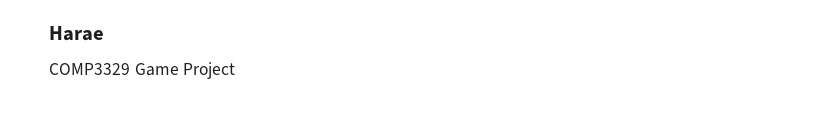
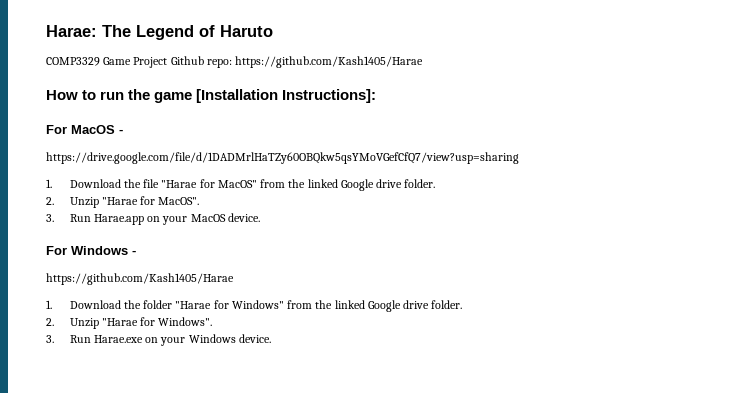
- Harae
- COMP3329 Game Project
+ Harae: The Legend of Haruto
+ COMP3329 Game Project Github repo: https://github.com/Kash1405/Harae
+ How to run the game [Installation Instructions]:
+ For MacOS -
+ https://drive.google.com/file/d/1DADMrlHaTZy60OBQkw5qsYMoVGefCfQ7/view?usp=sharing
+ 1. Download the file "Harae for MacOS" from the linked Google drive folder.
+ 2. Unzip "Harae for MacOS".
+ 3. Run Harae.app on your MacOS device.
+ For Windows -
+ https://github.com/Kash1405/Harae
+ 1. Download the folder "Harae for Windows" from the linked Google drive folder.
+ 2. Unzip "Harae for Windows".
+ 3. Run Harae.exe on your Windows device.

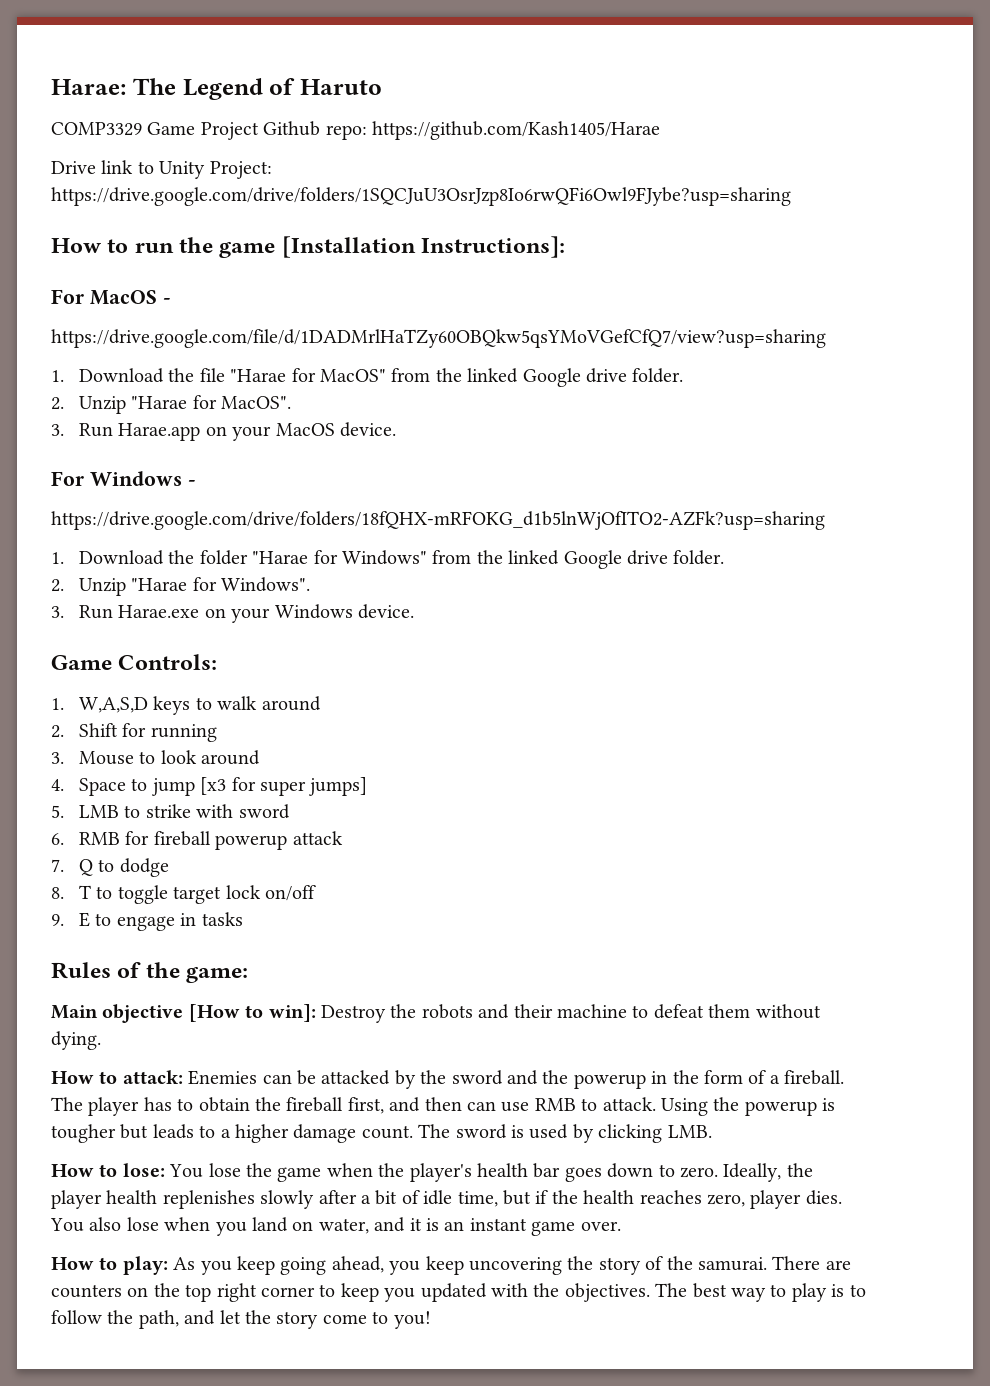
+ Drive link to Unity Project: https://drive.google.com/drive/folders/1SQCJuU3OsrJzp8Io6rwQFi6Owl9FJybe?usp=sharing
  For Windows -
- https://github.com/Kash1405/Harae
+ https://drive.google.com/drive/folders/18fQHX-mRFOKG_d1b5lnWjOfITO2-AZFk?usp=sharing
+ Game Controls:
+ 1. W,A,S,D keys to walk around
+ 2. Shift for running
+ 3. Mouse to look around
+ 4. Space to jump [x3 for super jumps]
+ 5. LMB to strike with sword
+ 6. RMB for fireball powerup attack
+ 7. Q to dodge
+ 8. T to toggle target lock on/off
+ 9. E to engage in tasks
+ Rules of the game:
+ Main objective [How to win]: Destroy the robots and their machine to defeat them without dying.
+ How to attack: Enemies can be attacked by the sword and the powerup in the form of a fireball. The player has to obtain the fireball first, and then can use RMB to attack. Using the powerup is tougher but leads to a higher damage count. The sword is used by clicking LMB.
+ How to lose: You lose the game when the player's health bar goes down to zero. Ideally, the player health replenishes slowly after a bit of idle time, but if the health reaches zero, player dies. You also lose when you land on water, and it is an instant game over.
+ How to play: As you keep going ahead, you keep uncovering the story of the samurai. There are counters on the top right corner to keep you updated with the objectives. The best way to play is to follow the path, and let the story come to you!

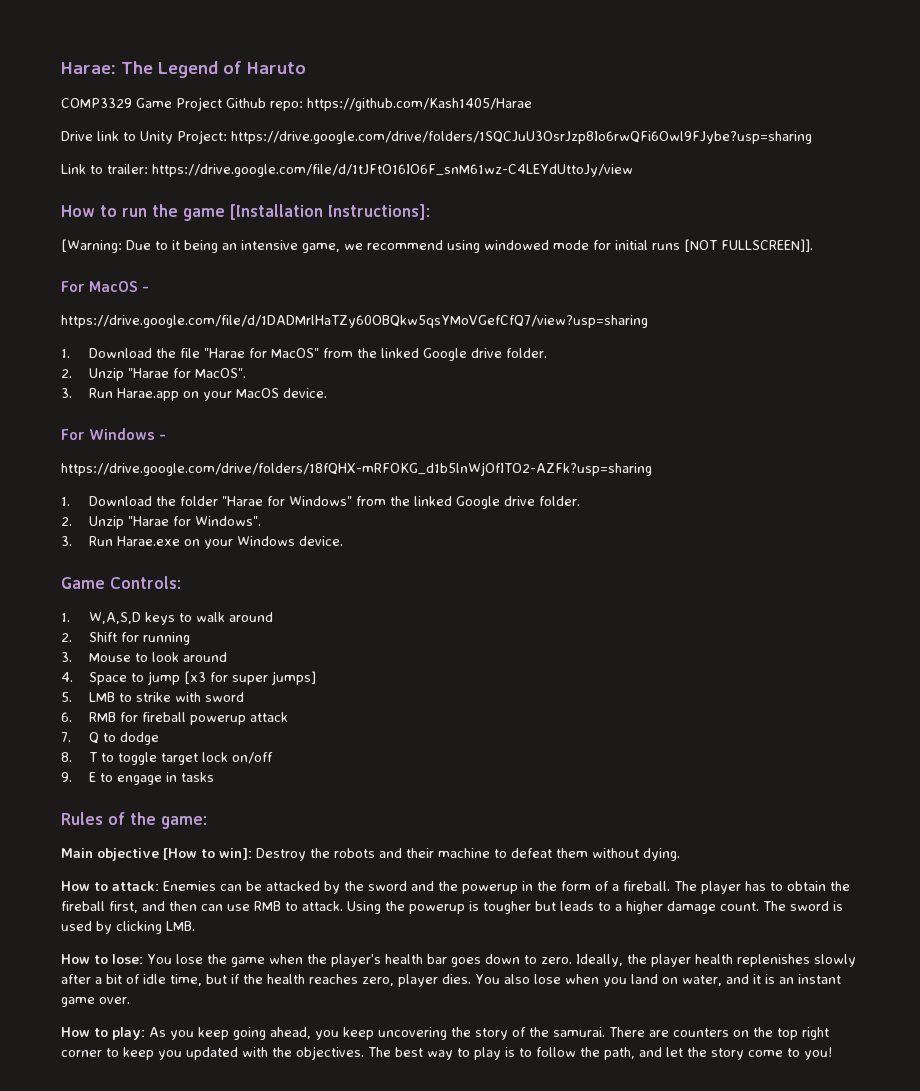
+ Link to trailer: https://drive.google.com/file/d/1tJFtO16IO6F_snM61wz-C4LEYdUttoJy/view
+ [Warning: Due to it being an intensive game, we recommend using windowed mode for initial runs [NOT FULLSCREEN]].

